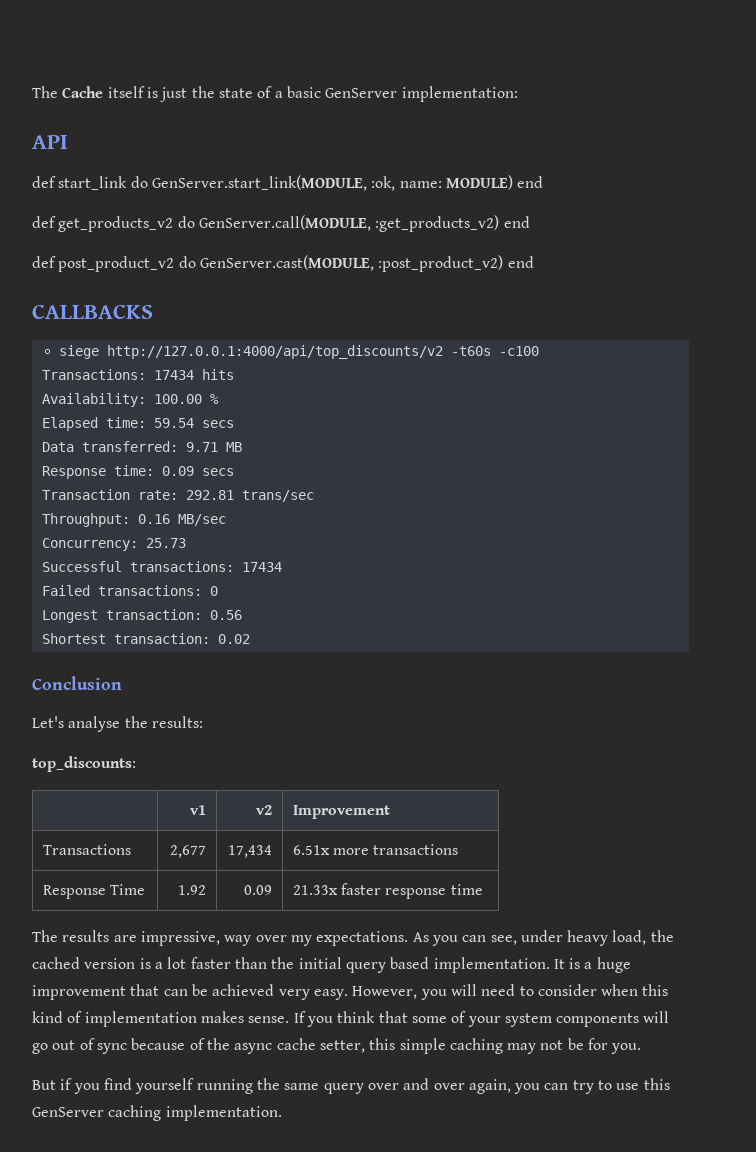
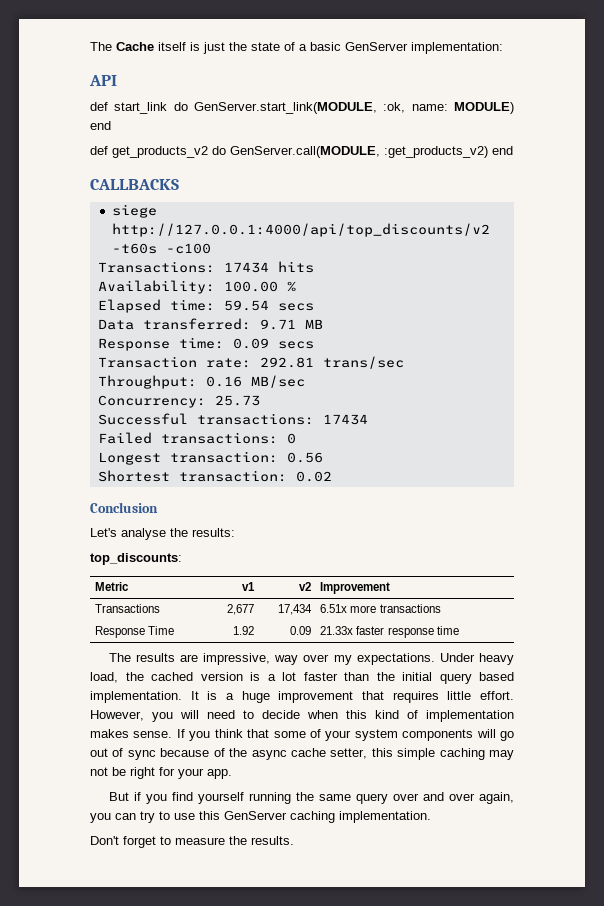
- def post_product_v2 do GenServer.cast(MODULE, :post_product_v2) end
- | v1 | v2 | Improvement
+ Metric | v1 | v2 | Improvement
- As you can see, under heavy load, the cached version is a lot faster than the initial query based implementation.
+ Under heavy load, the cached version is a lot faster than the initial query based implementation.
- It is a huge improvement that can be achieved very easy.
+ It is a huge improvement that requires little effort.
- However, you will need to consider when this kind of implementation makes sense.
+ However, you will need to decide when this kind of implementation makes sense.
- If you think that some of your system components will go out of sync because of the async cache setter, this simple caching may not be for you.
+ If you think that some of your system components will go out of sync because of the async cache setter, this simple caching may not be right for your app.
+ Don't forget to measure the results.

